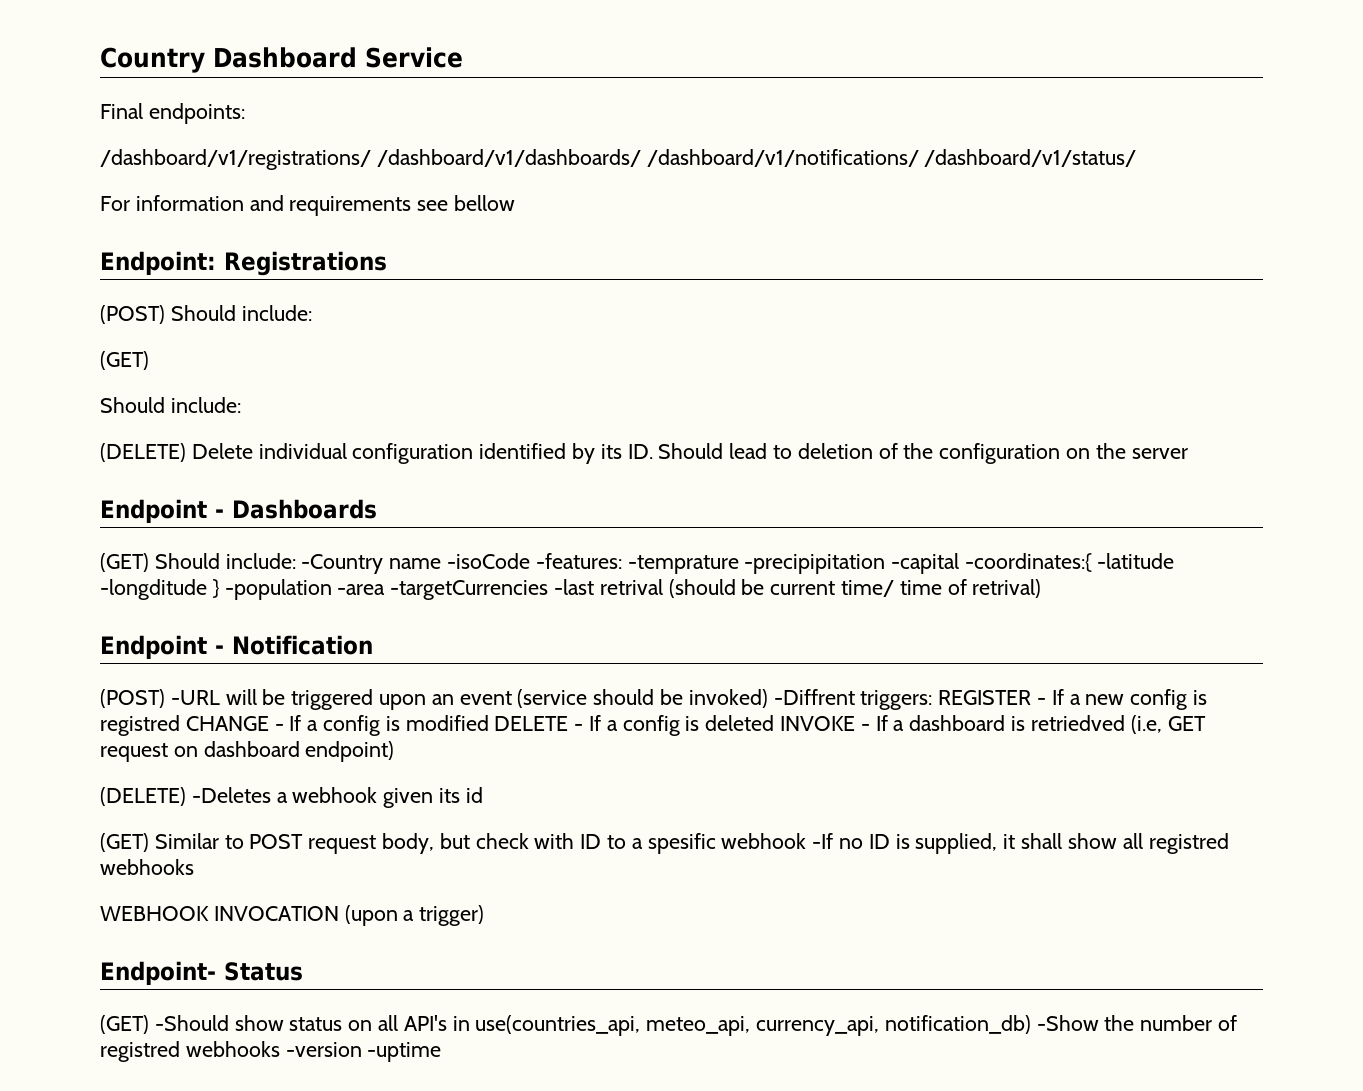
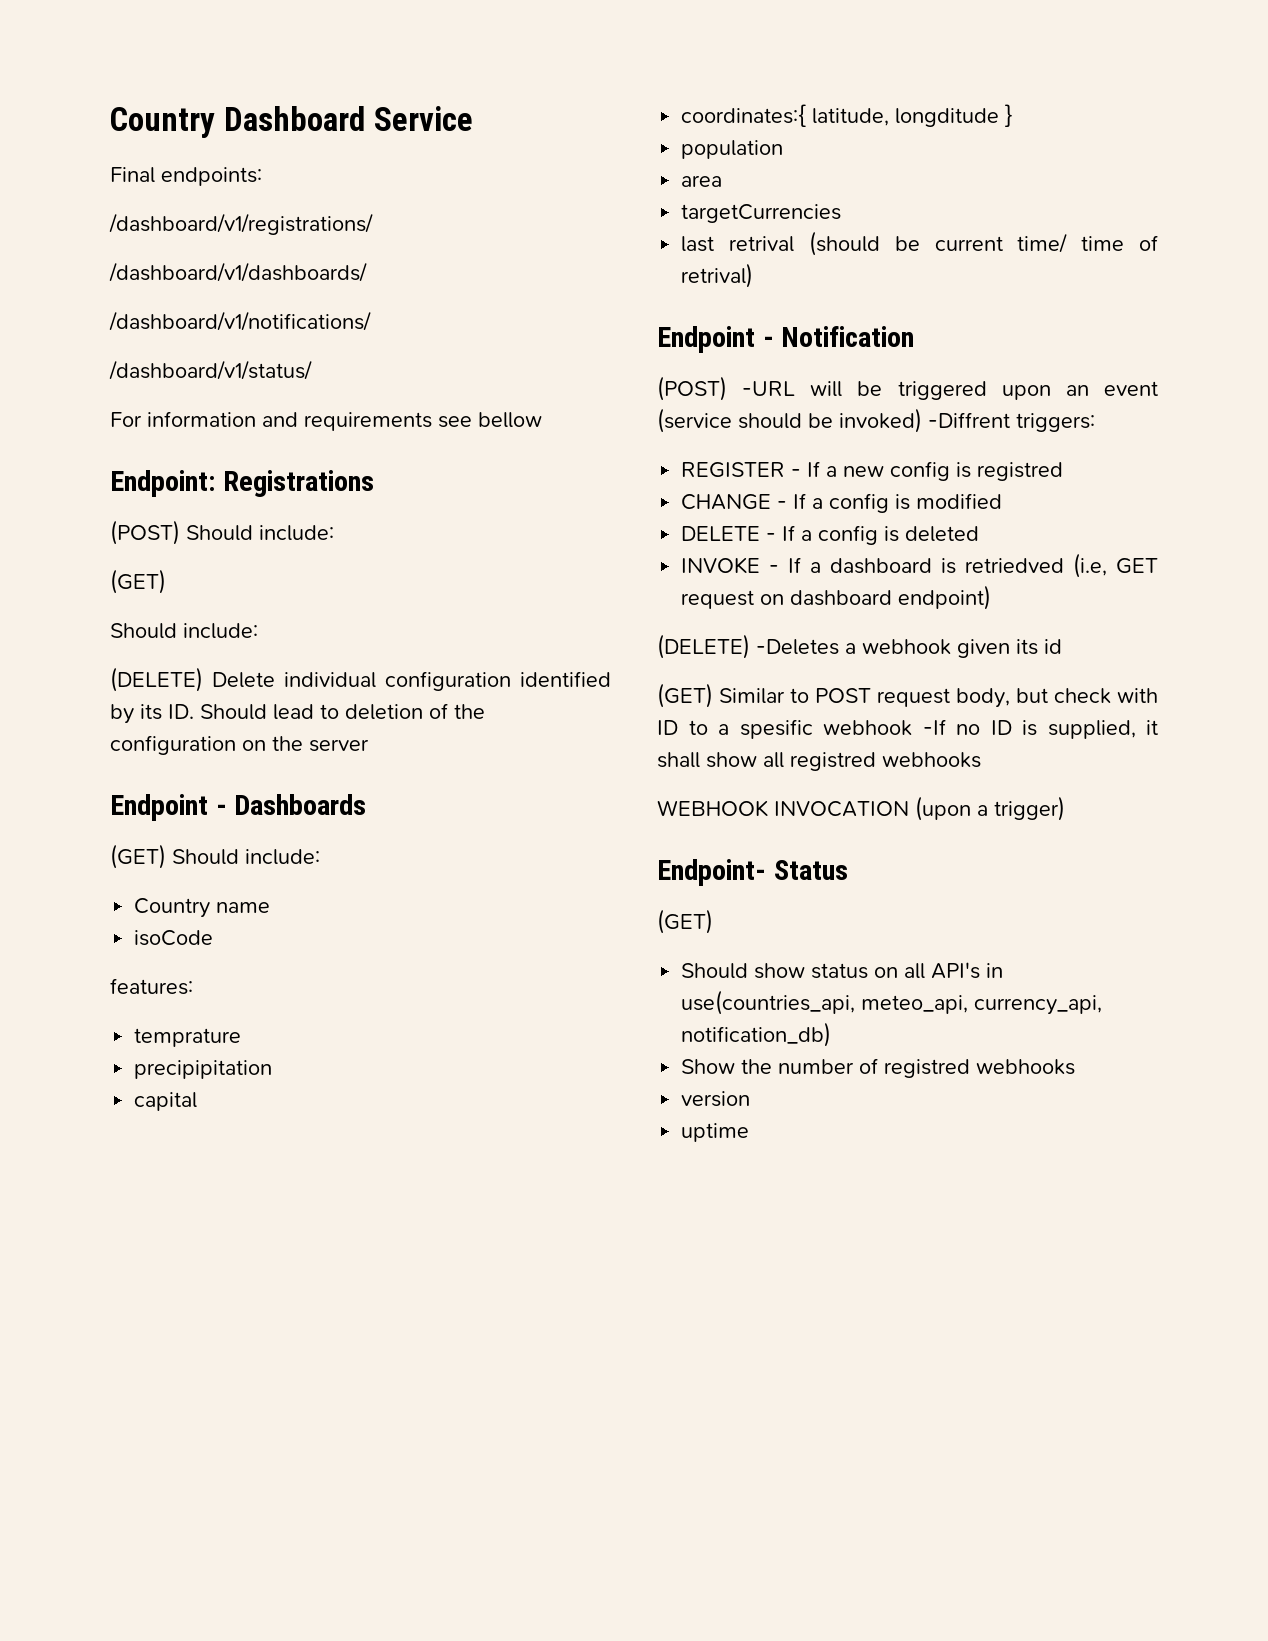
- /dashboard/v1/registrations/ /dashboard/v1/dashboards/ /dashboard/v1/notifications/ /dashboard/v1/status/
+ /dashboard/v1/registrations/
+ /dashboard/v1/dashboards/
+ /dashboard/v1/notifications/
+ /dashboard/v1/status/
- (GET) Should include: -Country name -isoCode -features: -temprature -precipipitation -capital -coordinates:{ -latitude -longditude } -population -area -targetCurrencies -last retrival (should be current time/ time of retrival)
+ (GET) Should include:
+ Country name
+ isoCode
+ features:
+ temprature
+ precipipitation
+ capital
+ coordinates:{ latitude, longditude }
+ population
+ area
+ targetCurrencies
+ last retrival (should be current time/ time of retrival)
- (POST) -URL will be triggered upon an event (service should be invoked) -Diffrent triggers: REGISTER - If a new config is registred CHANGE - If a config is modified DELETE - If a config is deleted INVOKE - If a dashboard is retriedved (i.e, GET request on dashboard endpoint)
+ (POST) -URL will be triggered upon an event (service should be invoked) -Diffrent triggers:
+ REGISTER - If a new config is registred
+ CHANGE - If a config is modified
+ DELETE - If a config is deleted
+ INVOKE - If a dashboard is retriedved (i.e, GET request on dashboard endpoint)
  Endpoint- Status
- (GET) -Should show status on all API's in use(countries_api, meteo_api, currency_api, notification_db) -Show the number of registred webhooks -version -uptime
+ (GET)
+ Should show status on all API's in use(countries_api, meteo_api, currency_api, notification_db)
+ Show the number of registred webhooks
+ version
+ uptime

